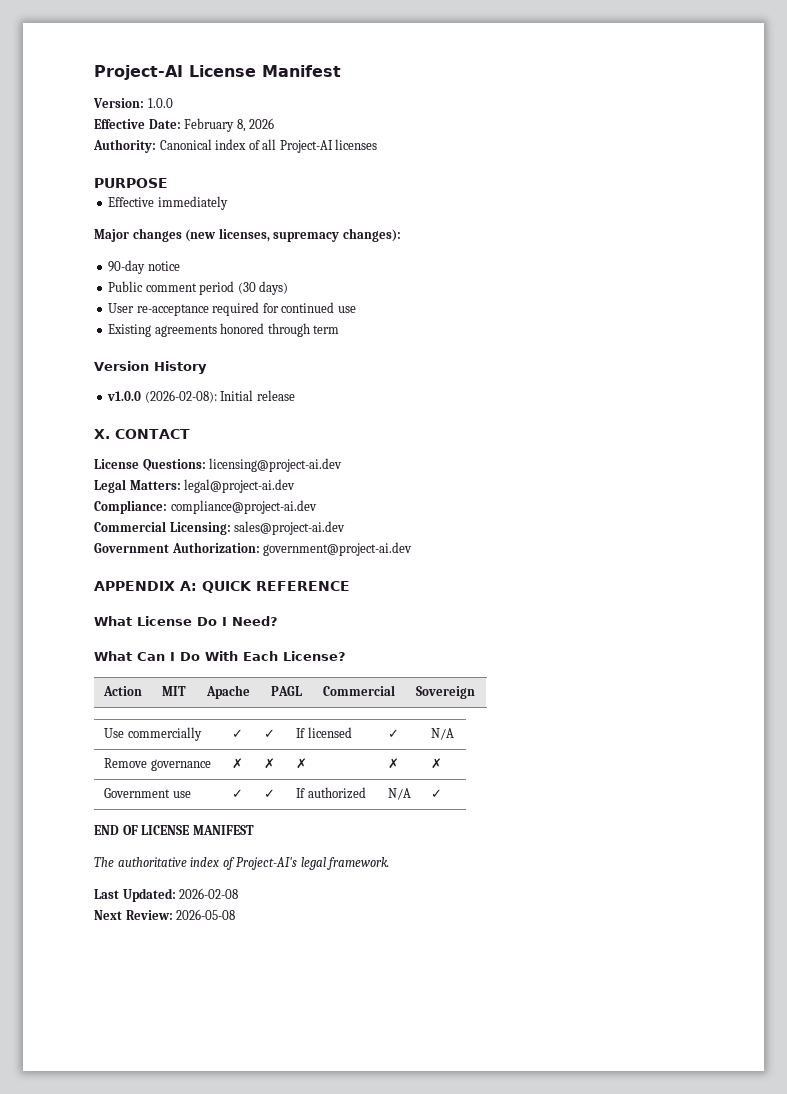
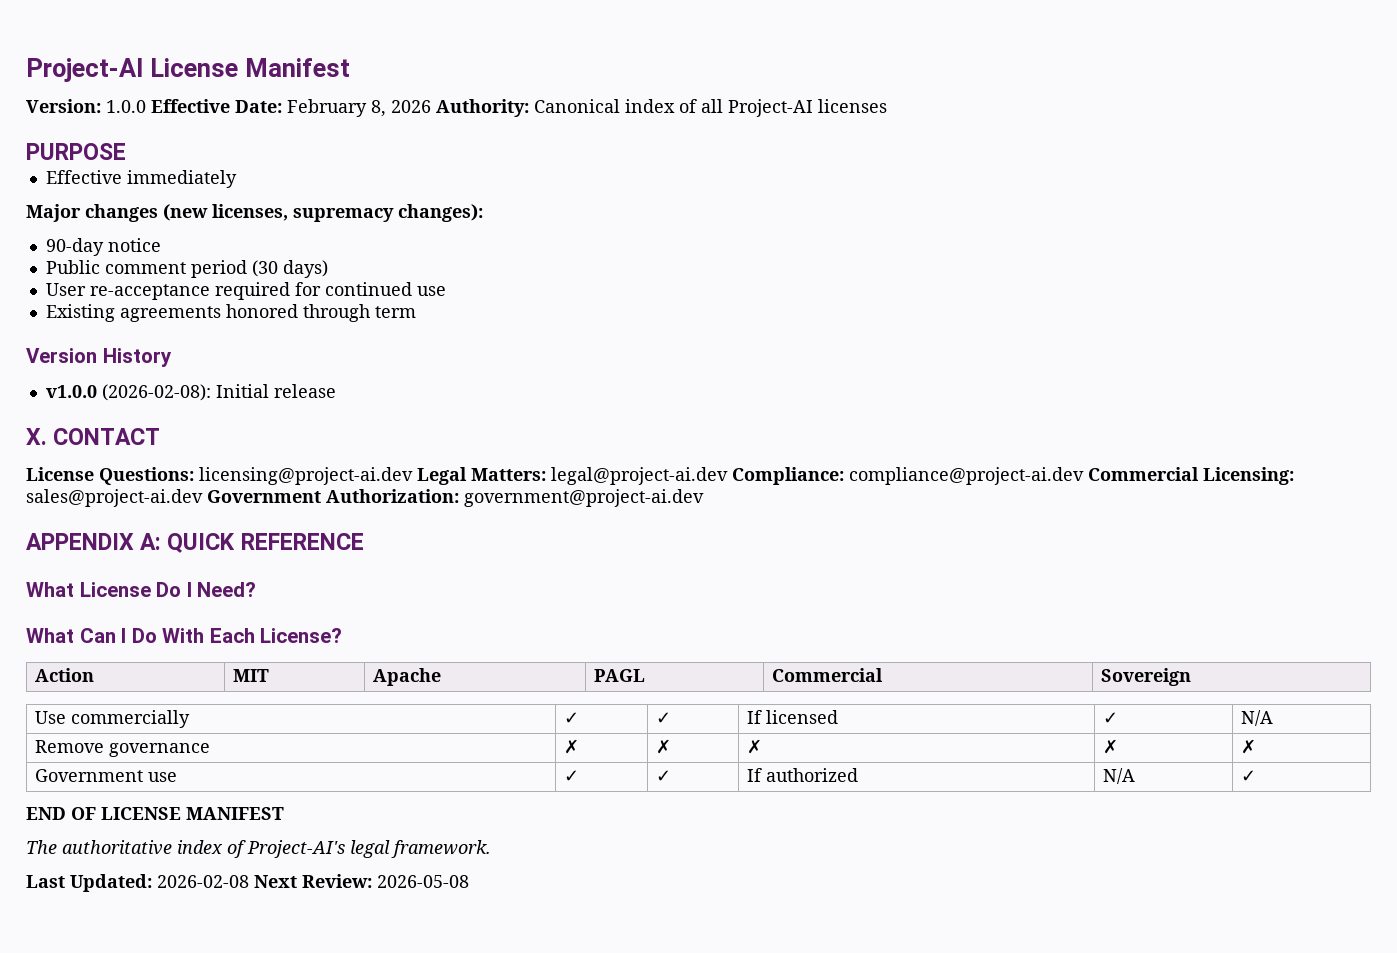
- Version: 1.0.0
- Effective Date: February 8, 2026
- Authority: Canonical index of all Project-AI licenses
+ Version: 1.0.0 Effective Date: February 8, 2026 Authority: Canonical index of all Project-AI licenses
- License Questions: licensing@project-ai.dev
- Legal Matters: legal@project-ai.dev
- Compliance: compliance@project-ai.dev
- Commercial Licensing: sales@project-ai.dev
- Government Authorization: government@project-ai.dev
+ License Questions: licensing@project-ai.dev Legal Matters: legal@project-ai.dev Compliance: compliance@project-ai.dev Commercial Licensing: sales@project-ai.dev Government Authorization: government@project-ai.dev
- Last Updated: 2026-02-08
- Next Review: 2026-05-08
+ Last Updated: 2026-02-08 Next Review: 2026-05-08

